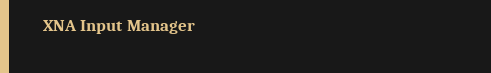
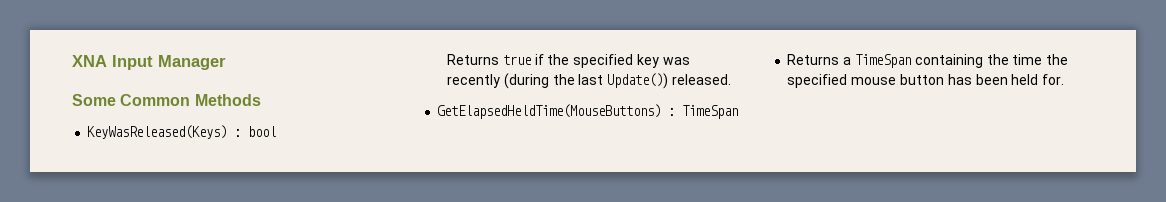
+ Some Common Methods
+ KeyWasReleased(Keys) : bool
+ Returns true if the specified key was recently (during the last Update()) released.
+ GetElapsedHeldTime(MouseButtons) : TimeSpan
+ Returns a TimeSpan containing the time the specified mouse button has been held for.

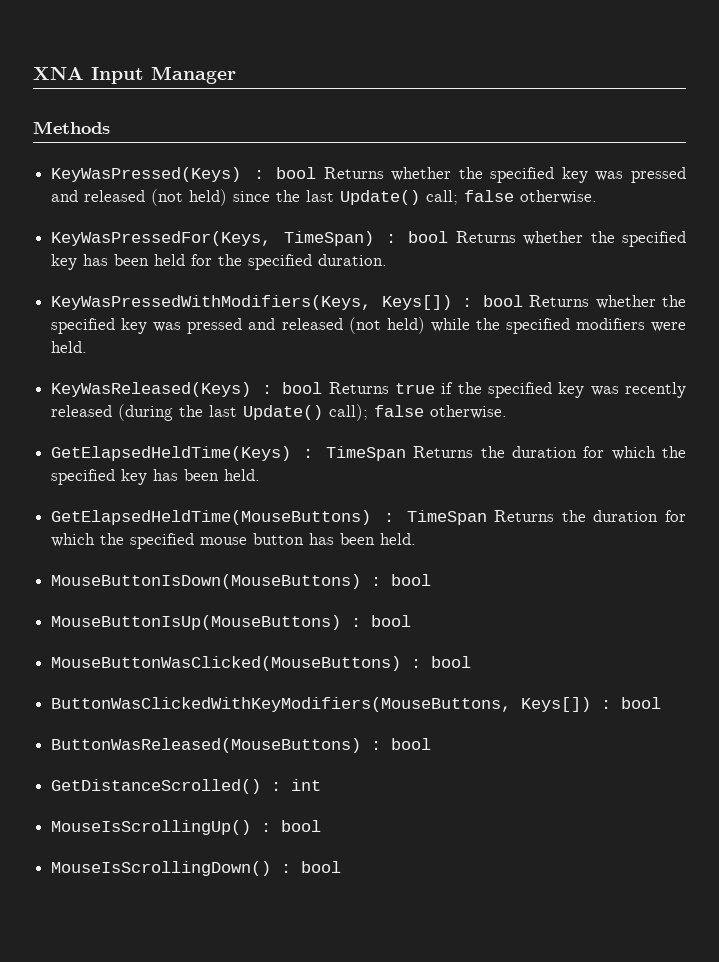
- Some Common Methods
+ Methods
+ KeyWasPressed(Keys) : bool Returns whether the specified key was pressed and released (not held) since the last Update() call; false otherwise.
+ KeyWasPressedFor(Keys, TimeSpan) : bool Returns whether the specified key has been held for the specified duration.
+ KeyWasPressedWithModifiers(Keys, Keys[]) : bool Returns whether the specified key was pressed and released (not held) while the specified modifiers were held.
- KeyWasReleased(Keys) : bool
- Returns true if the specified key was recently (during the last Update()) released.
- GetElapsedHeldTime(MouseButtons) : TimeSpan
- Returns a TimeSpan containing the time the specified mouse button has been held for.
+ KeyWasReleased(Keys) : bool Returns true if the specified key was recently released (during the last Update() call); false otherwise.
+ GetElapsedHeldTime(Keys) : TimeSpan Returns the duration for which the specified key has been held.
+ GetElapsedHeldTime(MouseButtons) : TimeSpan Returns the duration for which the specified mouse button has been held.
+ MouseButtonIsDown(MouseButtons) : bool
+ MouseButtonIsUp(MouseButtons) : bool
+ MouseButtonWasClicked(MouseButtons) : bool
+ ButtonWasClickedWithKeyModifiers(MouseButtons, Keys[]) : bool
+ ButtonWasReleased(MouseButtons) : bool
+ GetDistanceScrolled() : int
+ MouseIsScrollingUp() : bool
+ MouseIsScrollingDown() : bool

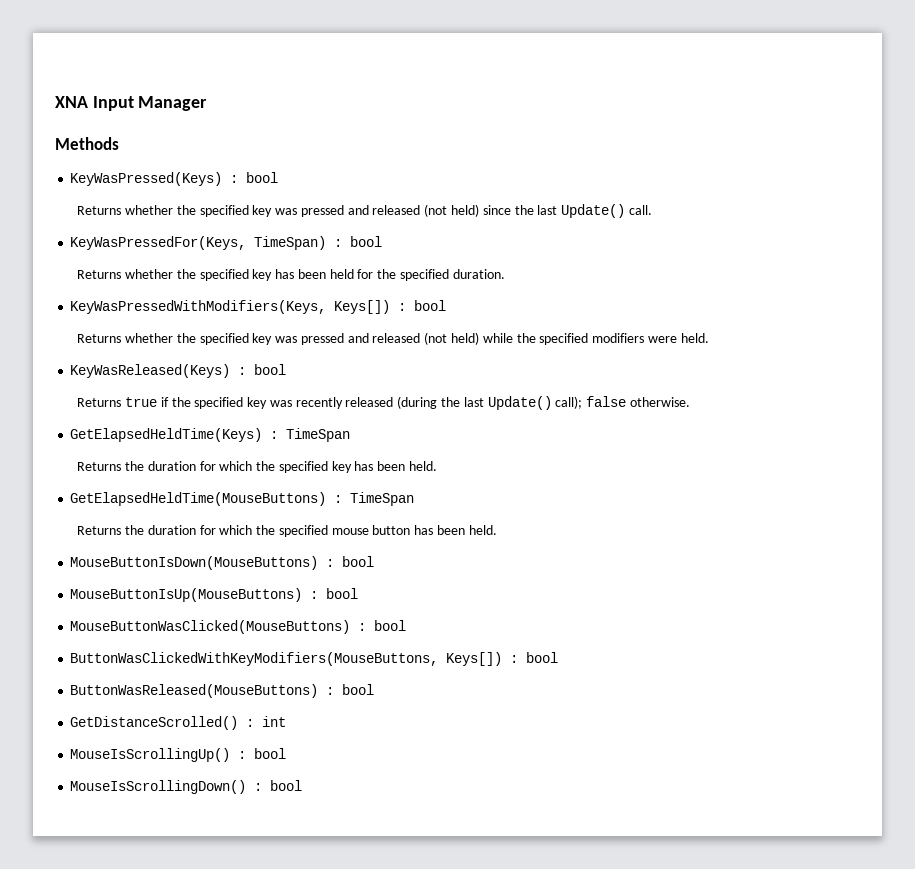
- KeyWasPressed(Keys) : bool Returns whether the specified key was pressed and released (not held) since the last Update() call; false otherwise.
+ KeyWasPressed(Keys) : bool
+ Returns whether the specified key was pressed and released (not held) since the last Update() call.
- KeyWasPressedFor(Keys, TimeSpan) : bool Returns whether the specified key has been held for the specified duration.
+ KeyWasPressedFor(Keys, TimeSpan) : bool
+ Returns whether the specified key has been held for the specified duration.
- KeyWasPressedWithModifiers(Keys, Keys[]) : bool Returns whether the specified key was pressed and released (not held) while the specified modifiers were held.
+ KeyWasPressedWithModifiers(Keys, Keys[]) : bool
+ Returns whether the specified key was pressed and released (not held) while the specified modifiers were held.
- KeyWasReleased(Keys) : bool Returns true if the specified key was recently released (during the last Update() call); false otherwise.
+ KeyWasReleased(Keys) : bool
+ Returns true if the specified key was recently released (during the last Update() call); false otherwise.
- GetElapsedHeldTime(Keys) : TimeSpan Returns the duration for which the specified key has been held.
+ GetElapsedHeldTime(Keys) : TimeSpan
+ Returns the duration for which the specified key has been held.
- GetElapsedHeldTime(MouseButtons) : TimeSpan Returns the duration for which the specified mouse button has been held.
+ GetElapsedHeldTime(MouseButtons) : TimeSpan
+ Returns the duration for which the specified mouse button has been held.

